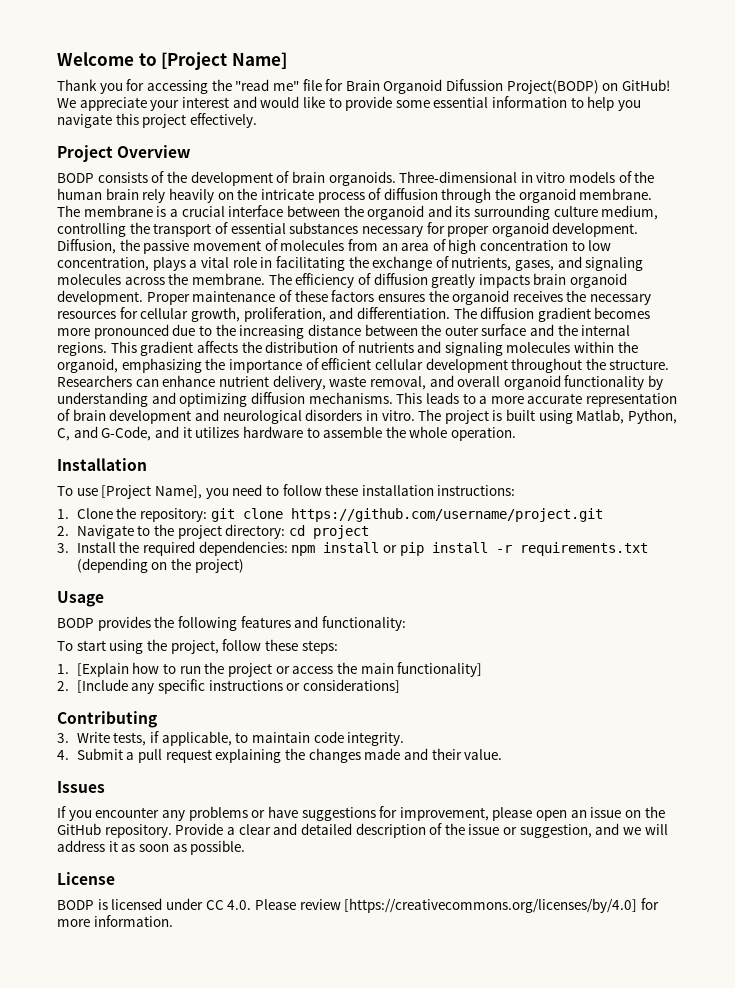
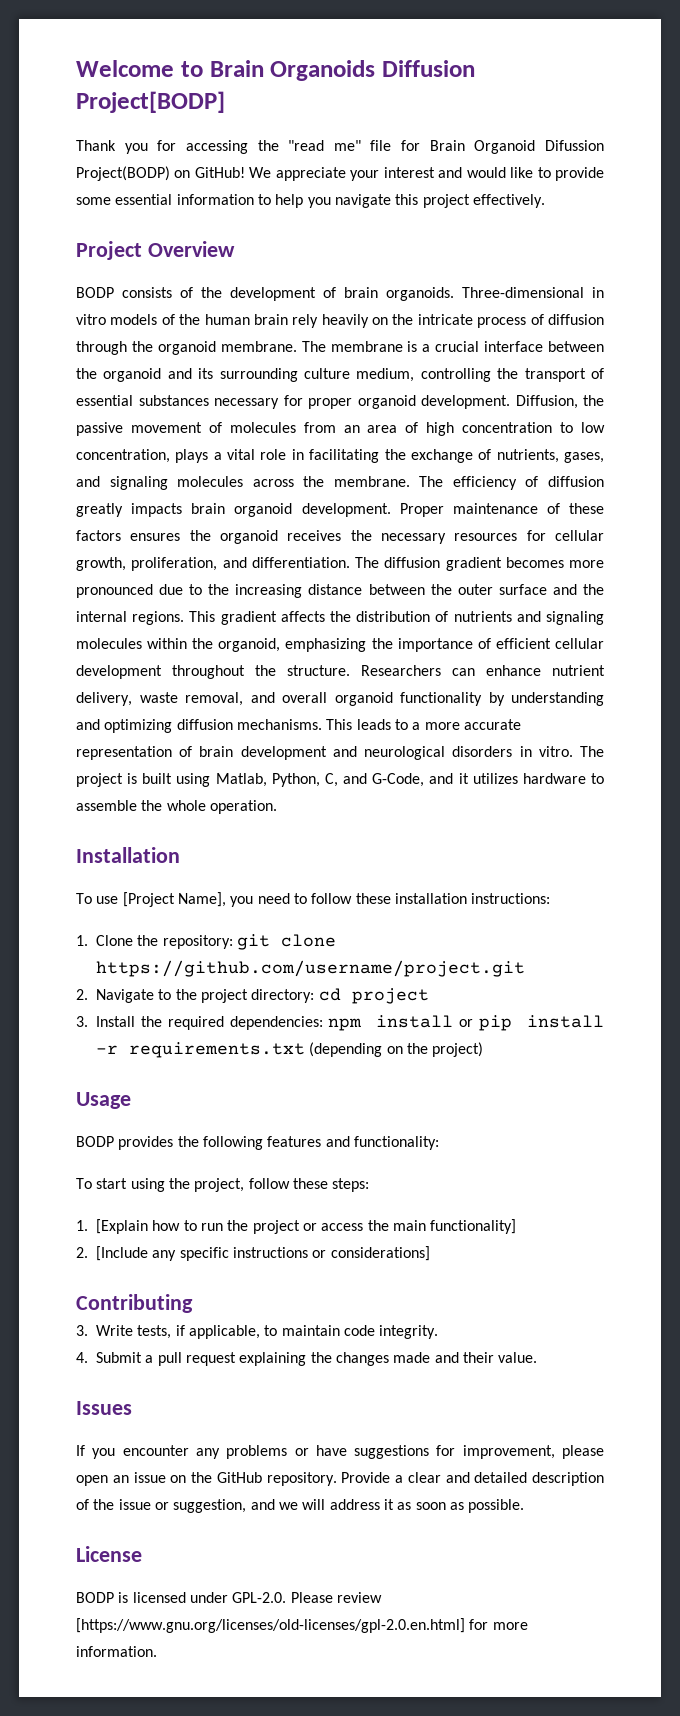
- Welcome to [Project Name]
+ Welcome to Brain Organoids Diffusion Project[BODP]
- BODP is licensed under CC 4.0. Please review [https://creativecommons.org/licenses/by/4.0] for more information.
+ BODP is licensed under GPL-2.0. Please review [https://www.gnu.org/licenses/old-licenses/gpl-2.0.en.html] for more information.

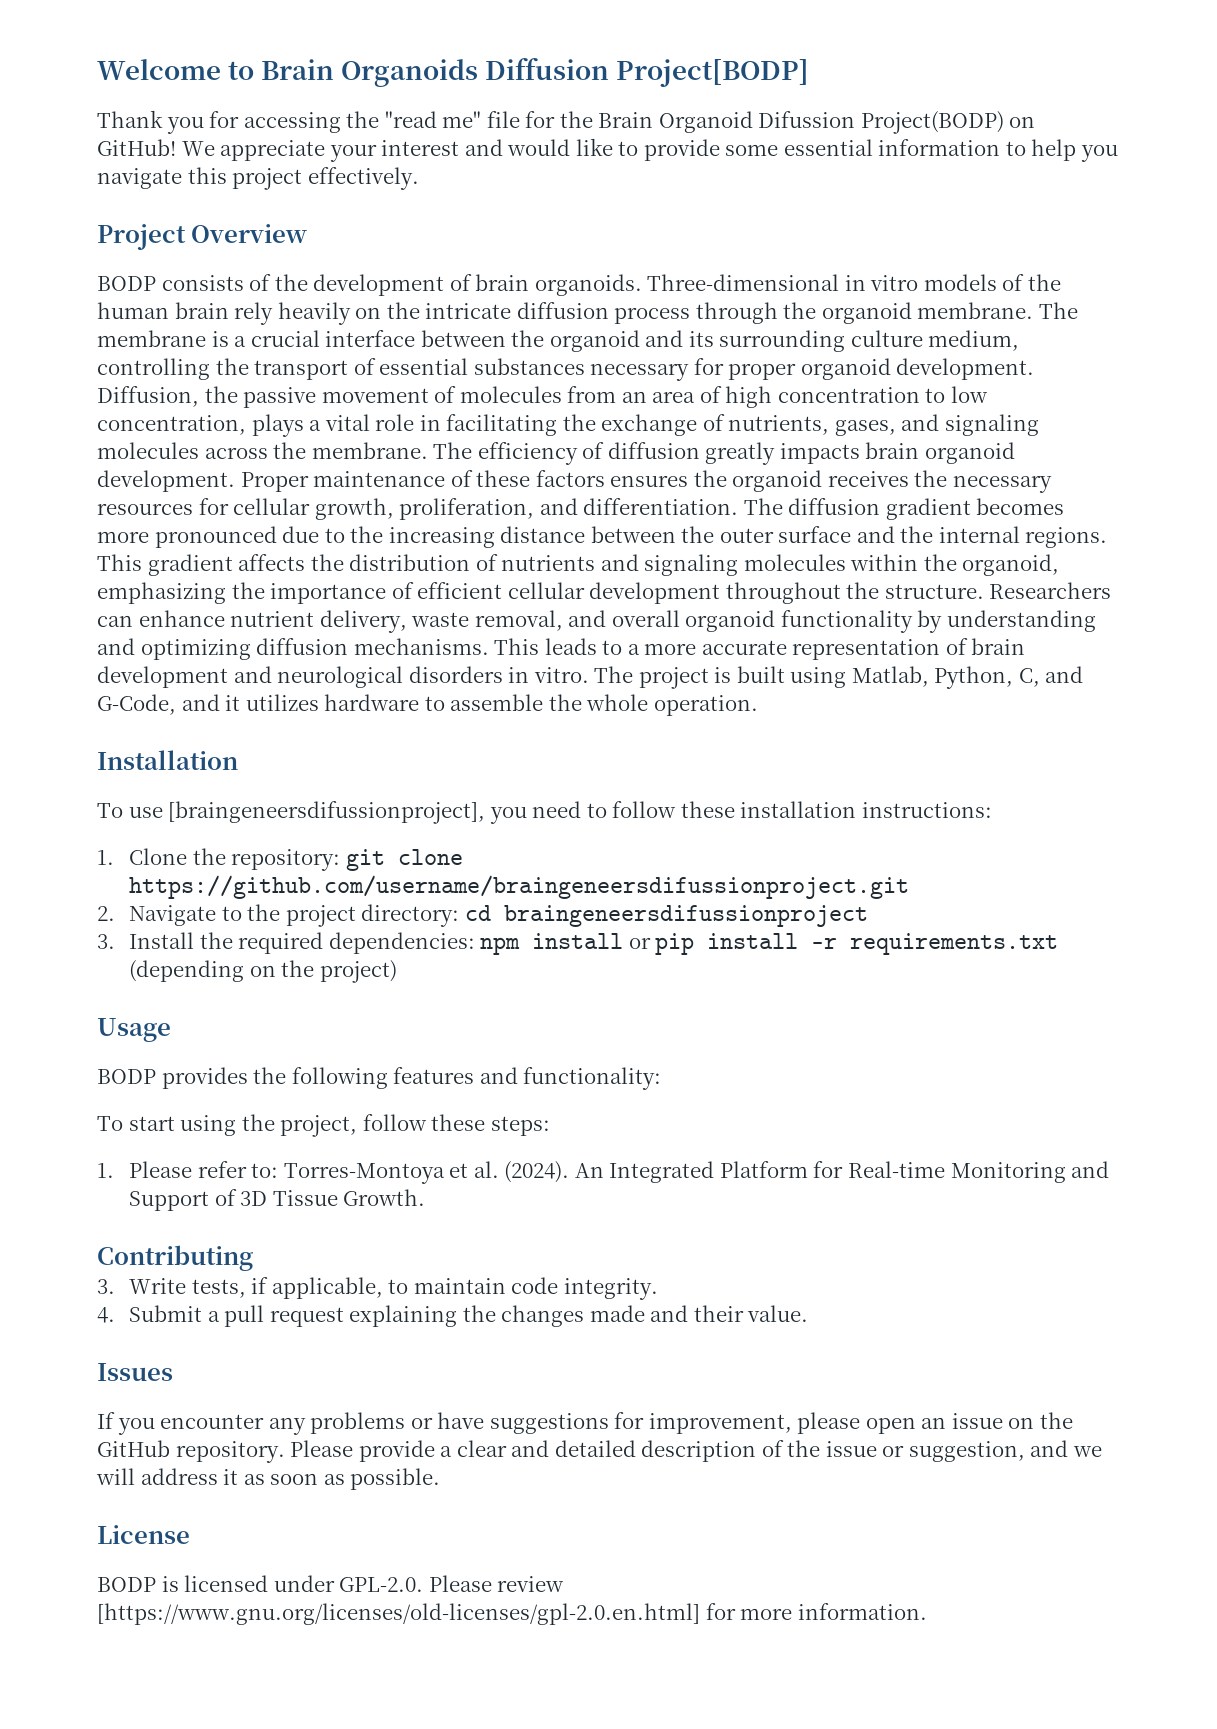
- Thank you for accessing the "read me" file for Brain Organoid Difussion Project(BODP) on GitHub!
+ Thank you for accessing the "read me" file for the Brain Organoid Difussion Project(BODP) on GitHub!
- Three-dimensional in vitro models of the human brain rely heavily on the intricate process of diffusion through the organoid membrane.
+ Three-dimensional in vitro models of the human brain rely heavily on the intricate diffusion process through the organoid membrane.
- To use [Project Name], you need to follow these installation instructions:
+ To use [braingeneersdifussionproject], you need to follow these installation instructions:
- 1. Clone the repository: git clone https://github.com/username/project.git
+ 1. Clone the repository: git clone https://github.com/username/braingeneersdifussionproject.git
- 2. Navigate to the project directory: cd project
+ 2. Navigate to the project directory: cd braingeneersdifussionproject
- 1. [Explain how to run the project or access the main functionality]
- 2. [Include any specific instructions or considerations]
+ 1. Please refer to: Torres-Montoya et al. (2024). An Integrated Platform for Real-time Monitoring and Support of 3D Tissue Growth.
- Provide a clear and detailed description of the issue or suggestion, and we will address it as soon as possible.
+ Please provide a clear and detailed description of the issue or suggestion, and we will address it as soon as possible.

